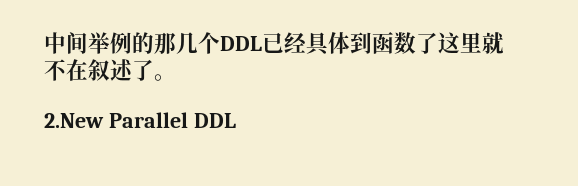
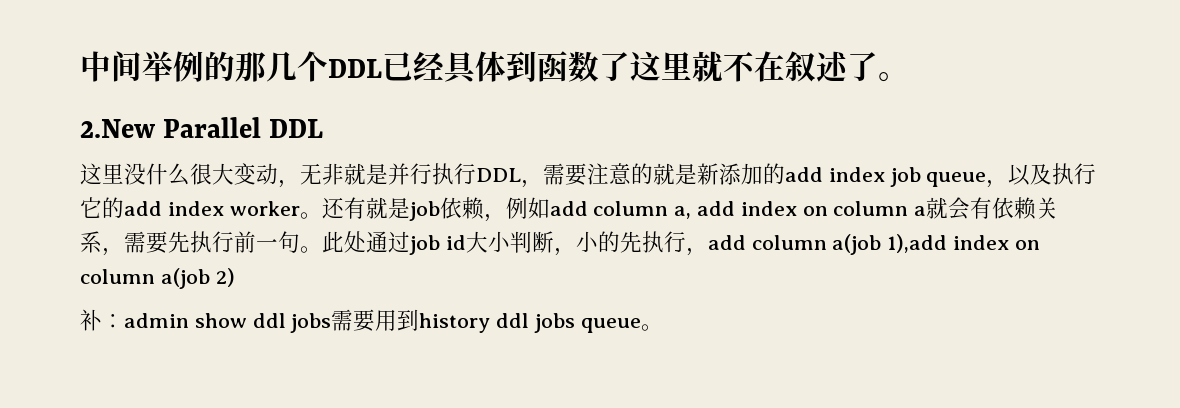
+ 这里没什么很大变动，无非就是并行执行DDL，需要注意的就是新添加的add index job queue，以及执行它的add index worker。还有就是job依赖，例如add column a, add index on column a就会有依赖关系，需要先执行前一句。此处通过job id大小判断，小的先执行，add column a(job 1),add index on column a(job 2)
+ 补：admin show ddl jobs需要用到history ddl jobs queue。

